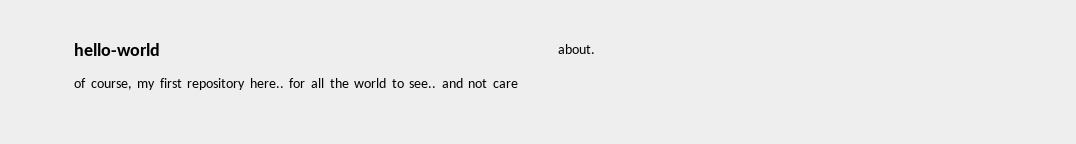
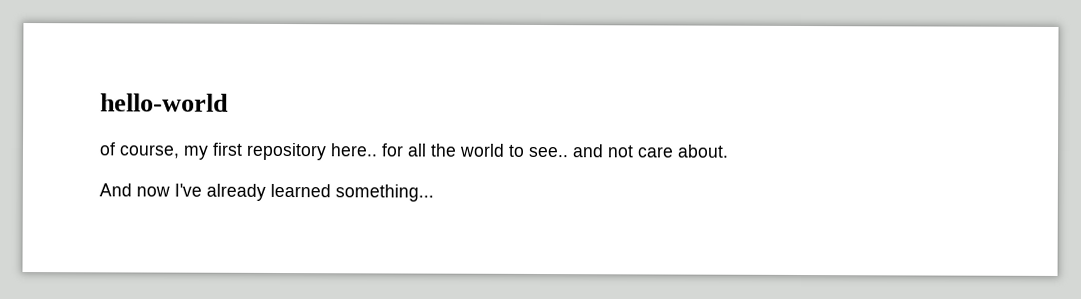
+ And now I've already learned something...

